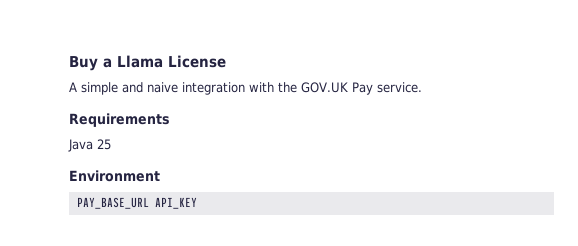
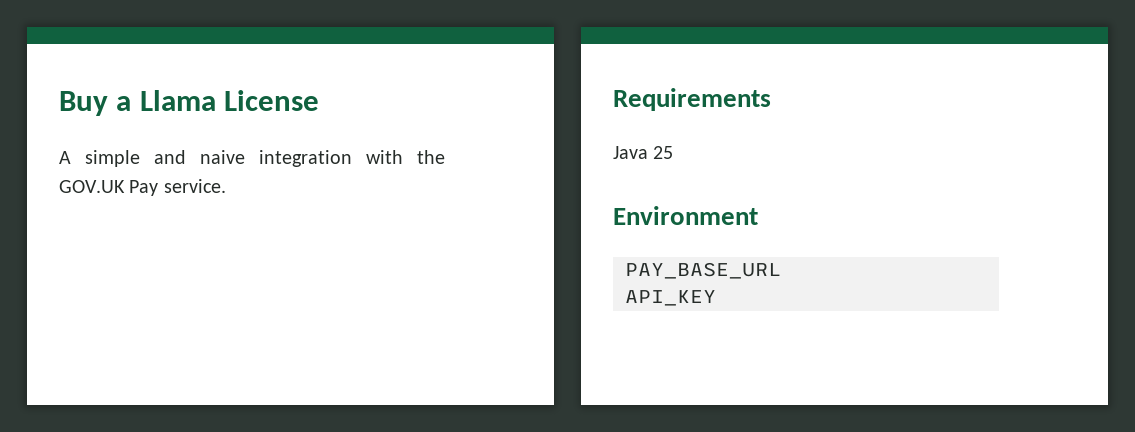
- PAY_BASE_URL API_KEY
+ PAY_BASE_URL
+ API_KEY

